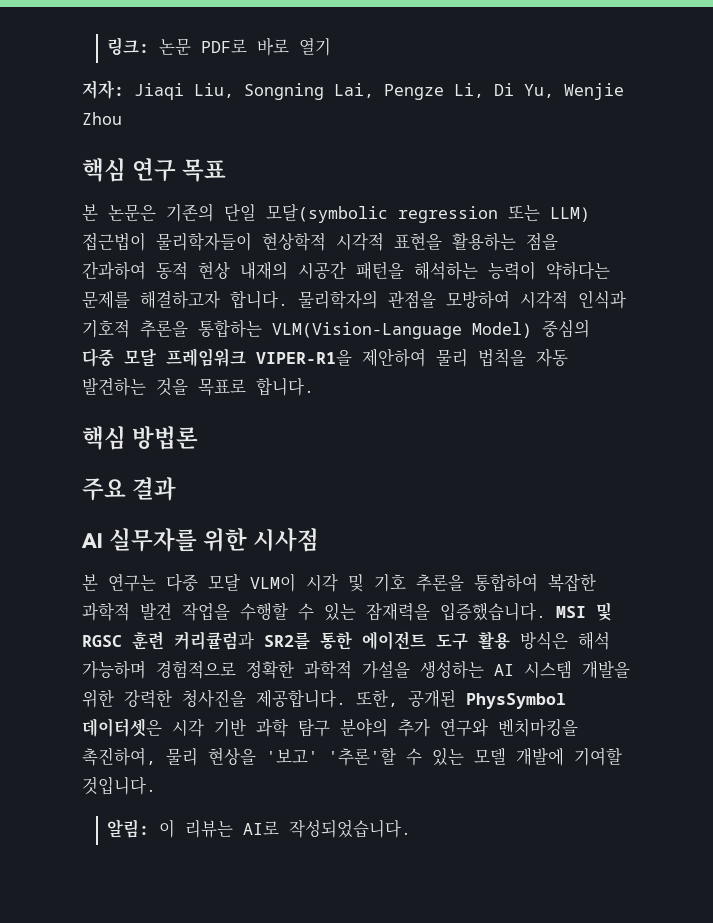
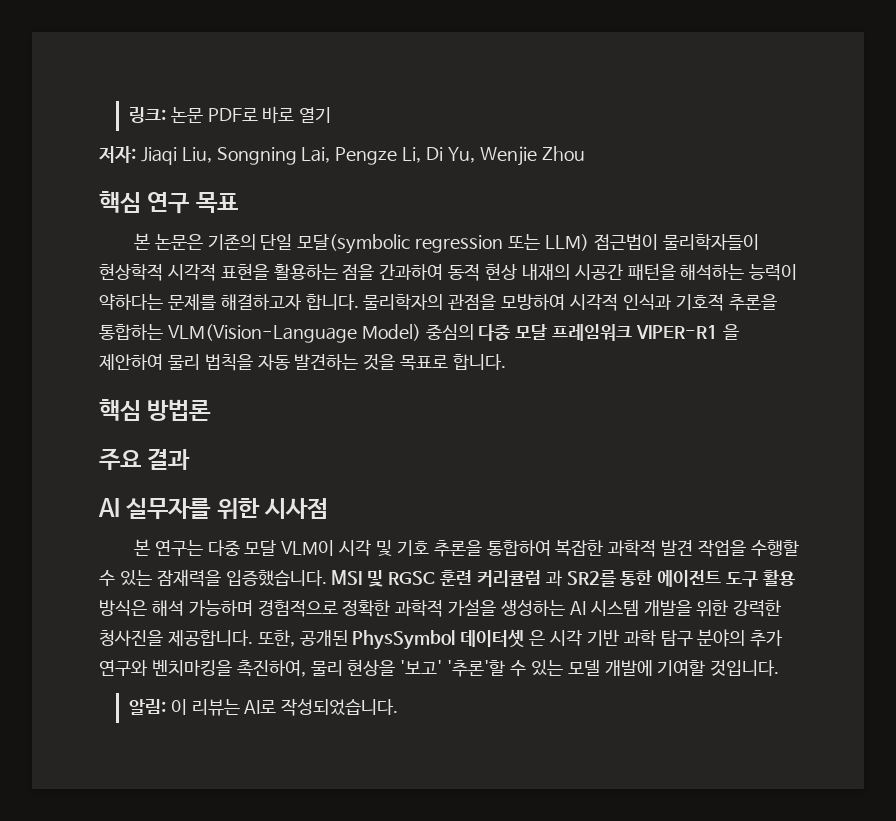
- 물리학자의 관점을 모방하여 시각적 인식과 기호적 추론을 통합하는 VLM(Vision-Language Model) 중심의 다중 모달 프레임워크 VIPER-R1을 제안하여 물리 법칙을 자동 발견하는 것을 목표로 합니다.
+ 물리학자의 관점을 모방하여 시각적 인식과 기호적 추론을 통합하는 VLM(Vision-Language Model) 중심의 다중 모달 프레임워크 VIPER-R1 을 제안하여 물리 법칙을 자동 발견하는 것을 목표로 합니다.
- MSI 및 RGSC 훈련 커리큘럼과 SR2를 통한 에이전트 도구 활용 방식은 해석 가능하며 경험적으로 정확한 과학적 가설을 생성하는 AI 시스템 개발을 위한 강력한 청사진을 제공합니다.
+ MSI 및 RGSC 훈련 커리큘럼 과 SR2를 통한 에이전트 도구 활용 방식은 해석 가능하며 경험적으로 정확한 과학적 가설을 생성하는 AI 시스템 개발을 위한 강력한 청사진을 제공합니다.
- 또한, 공개된 PhysSymbol 데이터셋은 시각 기반 과학 탐구 분야의 추가 연구와 벤치마킹을 촉진하여, 물리 현상을 '보고' '추론'할 수 있는 모델 개발에 기여할 것입니다.
+ 또한, 공개된 PhysSymbol 데이터셋 은 시각 기반 과학 탐구 분야의 추가 연구와 벤치마킹을 촉진하여, 물리 현상을 '보고' '추론'할 수 있는 모델 개발에 기여할 것입니다.

